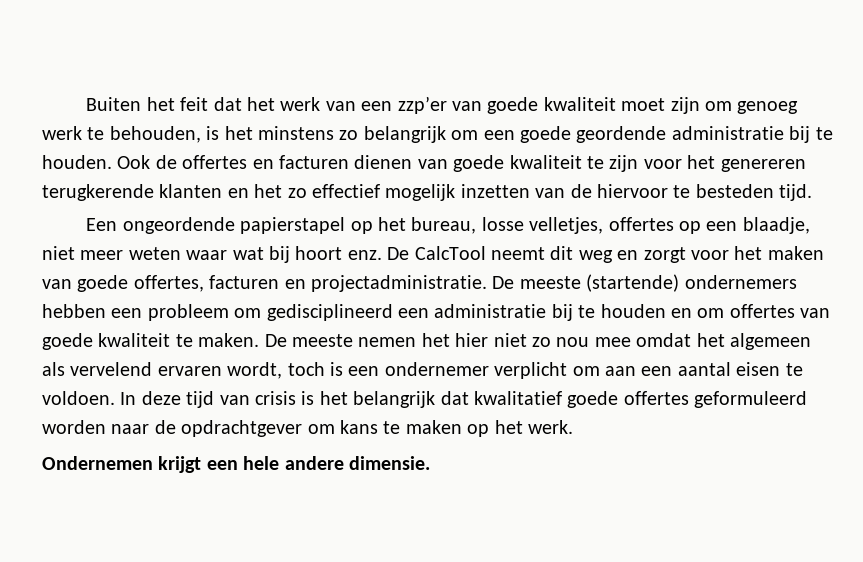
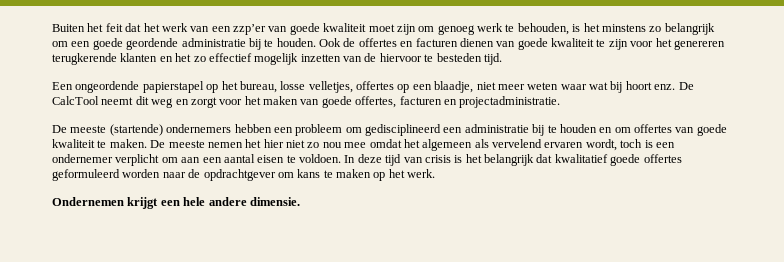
- De CalcTool neemt dit weg en zorgt voor het maken van goede offertes, facturen en projectadministratie. De meeste (startende) ondernemers hebben een probleem om gedisciplineerd een administratie bij te houden en om offertes van goede kwaliteit te maken.
+ De CalcTool neemt dit weg en zorgt voor het maken van goede offertes, facturen en projectadministratie.
+ De meeste (startende) ondernemers hebben een probleem om gedisciplineerd een administratie bij te houden en om offertes van goede kwaliteit te maken.

